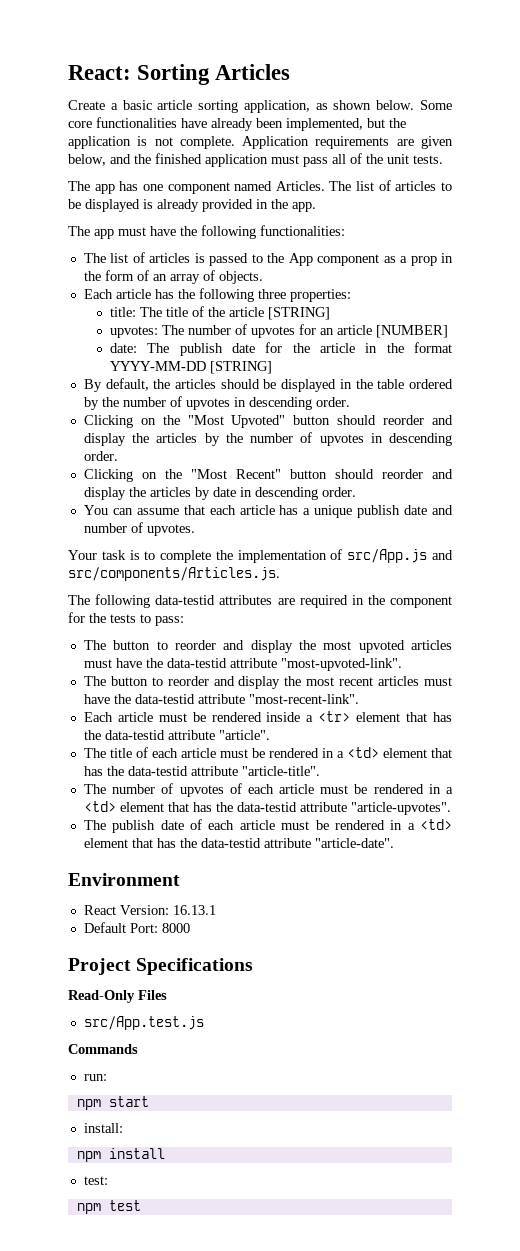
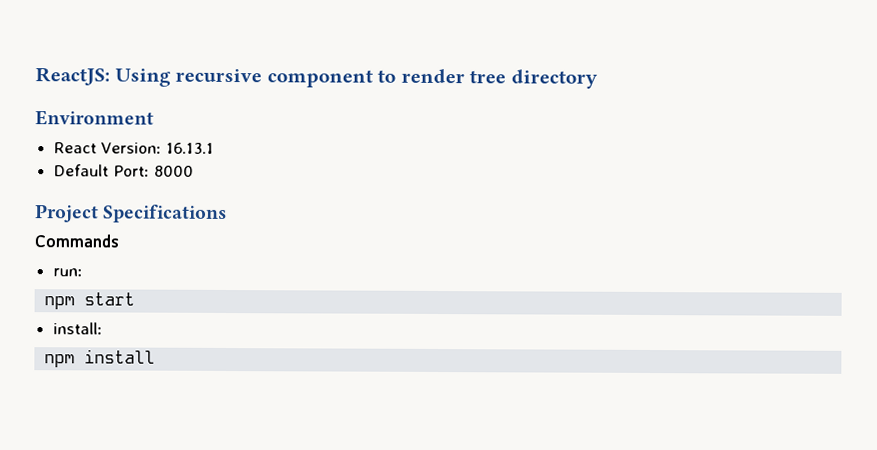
- React: Sorting Articles
- Create a basic article sorting application, as shown below. Some core functionalities have already been implemented, but the application is not complete. Application requirements are given below, and the finished application must pass all of the unit tests.
- The app has one component named Articles. The list of articles to be displayed is already provided in the app.
- The app must have the following functionalities:
- The list of articles is passed to the App component as a prop in the form of an array of objects.
- Each article has the following three properties:
- title: The title of the article [STRING]
- upvotes: The number of upvotes for an article [NUMBER]
- date: The publish date for the article in the format YYYY-MM-DD [STRING]
- By default, the articles should be displayed in the table ordered by the number of upvotes in descending order.
- Clicking on the "Most Upvoted" button should reorder and display the articles by the number of upvotes in descending order.
- Clicking on the "Most Recent" button should reorder and display the articles by date in descending order.
- You can assume that each article has a unique publish date and number of upvotes.
- Your task is to complete the implementation of src/App.js and src/components/Articles.js.
- The following data-testid attributes are required in the component for the tests to pass:
- The button to reorder and display the most upvoted articles must have the data-testid attribute "most-upvoted-link".
- The button to reorder and display the most recent articles must have the data-testid attribute "most-recent-link".
- Each article must be rendered inside a <tr> element that has the data-testid attribute "article".
- The title of each article must be rendered in a <td> element that has the data-testid attribute "article-title".
- The number of upvotes of each article must be rendered in a <td> element that has the data-testid attribute "article-upvotes".
- The publish date of each article must be rendered in a <td> element that has the data-testid attribute "article-date".
+ ReactJS: Using recursive component to render tree directory
- Read-Only Files
- src/App.test.js
- test:
- npm test

